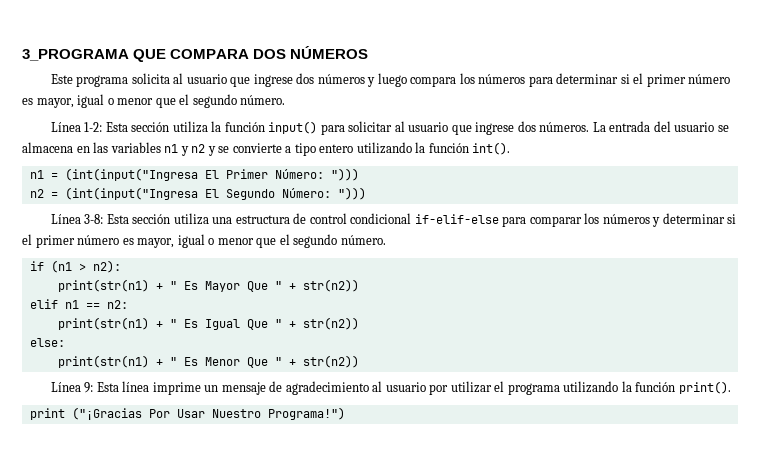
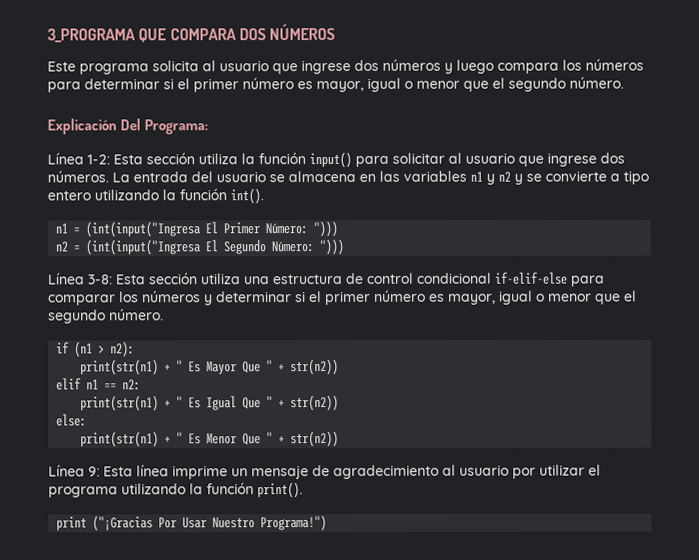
+ Explicación Del Programa:

